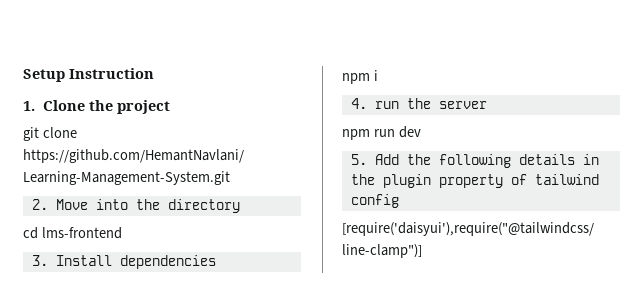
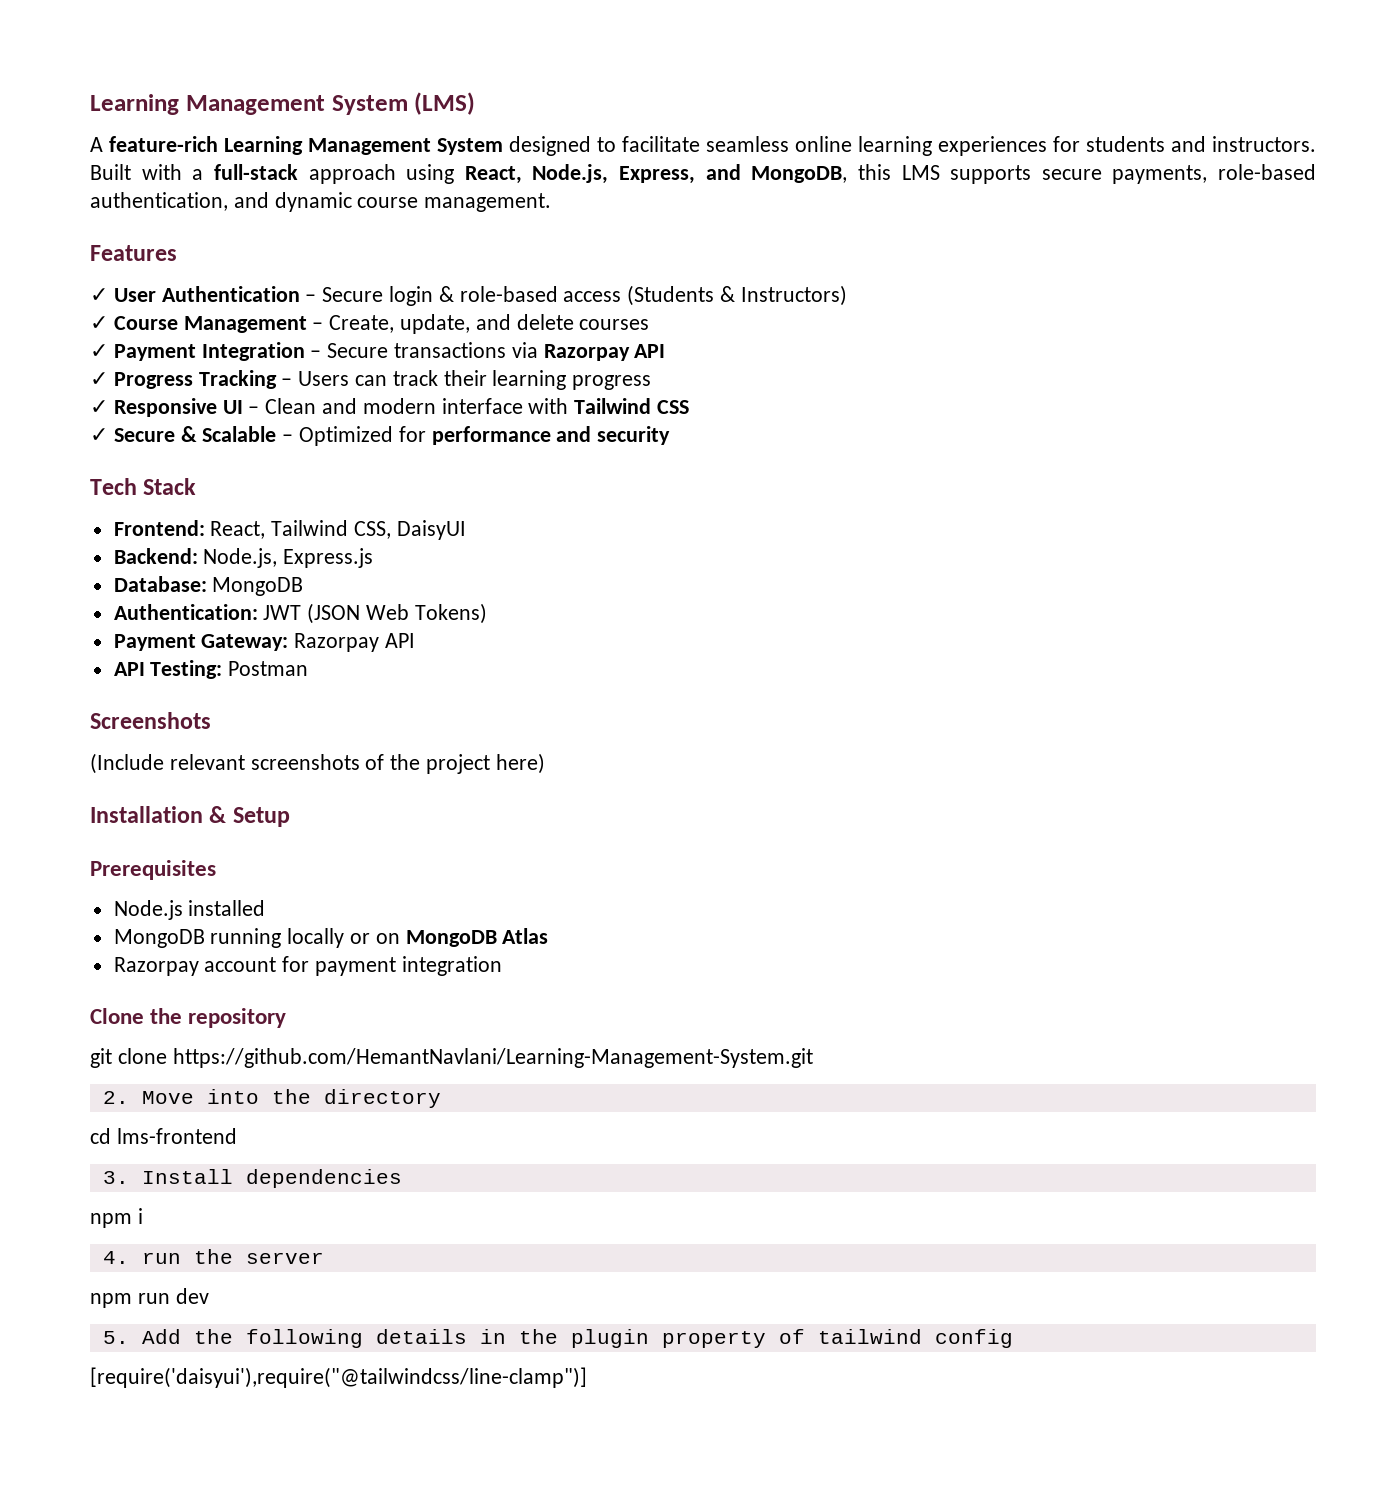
- Setup Instruction
- 1. Clone the project
+ Learning Management System (LMS)
+ A feature-rich Learning Management System designed to facilitate seamless online learning experiences for students and instructors. Built with a full-stack approach using React, Node.js, Express, and MongoDB, this LMS supports secure payments, role-based authentication, and dynamic course management.
+ Features
+ ✓ User Authentication – Secure login & role-based access (Students & Instructors)
+ ✓ Course Management – Create, update, and delete courses
+ ✓ Payment Integration – Secure transactions via Razorpay API
+ ✓ Progress Tracking – Users can track their learning progress
+ ✓ Responsive UI – Clean and modern interface with Tailwind CSS
+ ✓ Secure & Scalable – Optimized for performance and security
+ Tech Stack
+ Frontend: React, Tailwind CSS, DaisyUI
+ Backend: Node.js, Express.js
+ Database: MongoDB
+ Authentication: JWT (JSON Web Tokens)
+ Payment Gateway: Razorpay API
+ API Testing: Postman
+ Screenshots
+ (Include relevant screenshots of the project here)
+ Installation & Setup
+ Prerequisites
+ Node.js installed
+ MongoDB running locally or on MongoDB Atlas
+ Razorpay account for payment integration
+ Clone the repository

